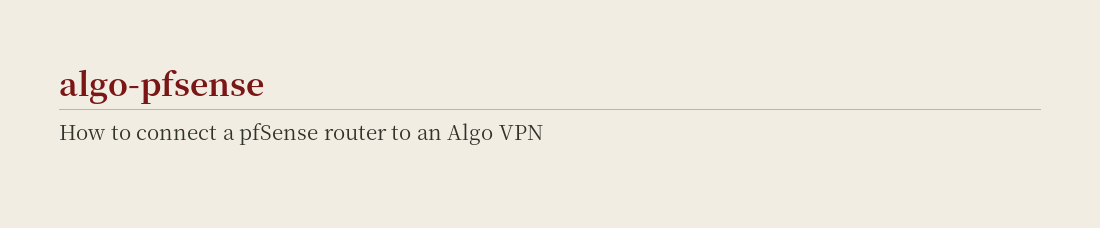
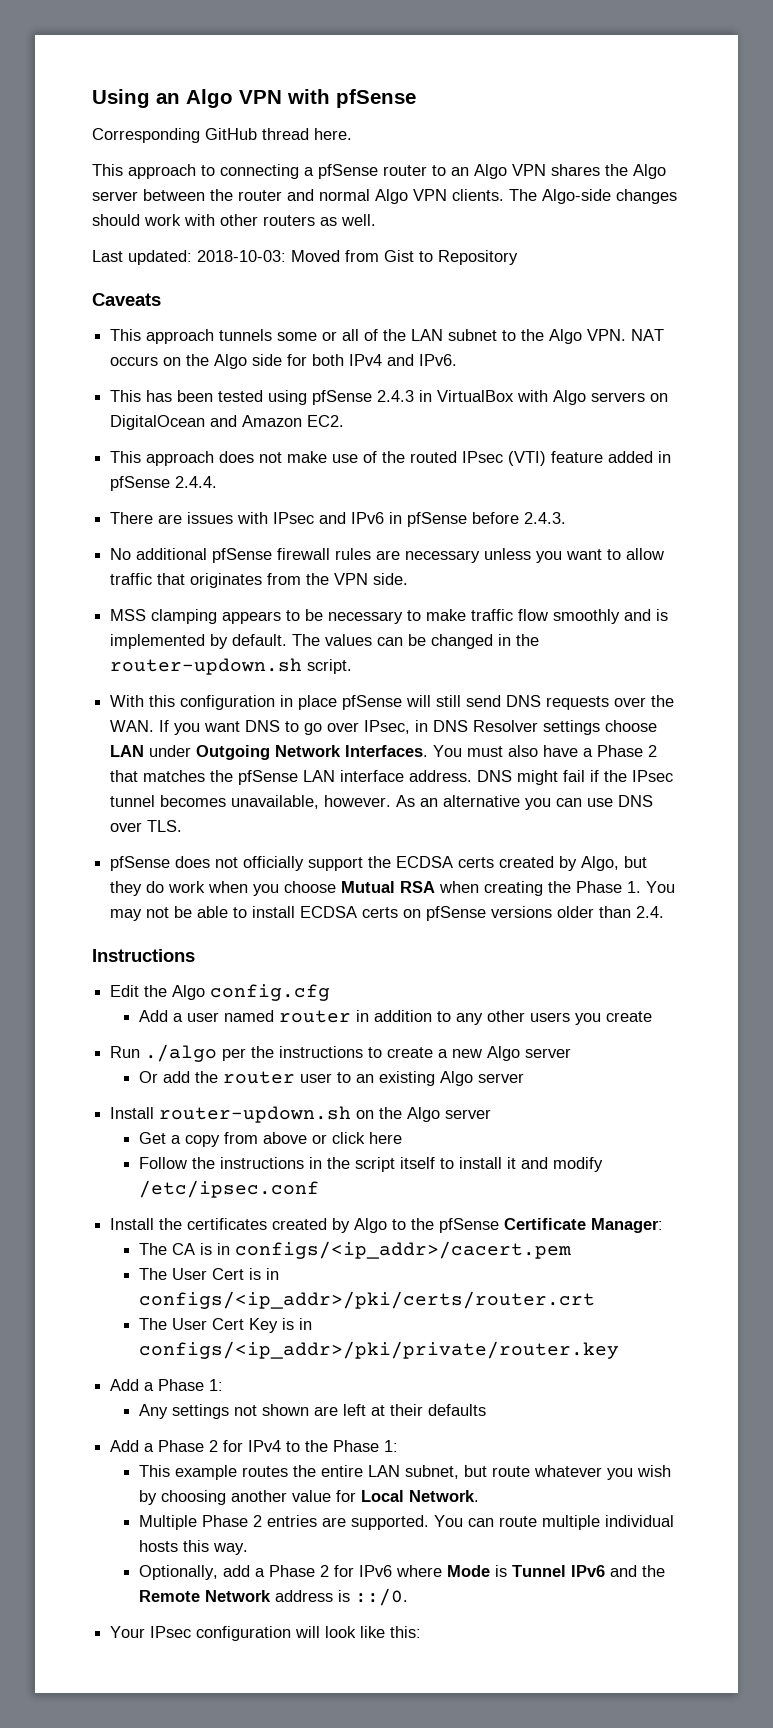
- algo-pfsense
- How to connect a pfSense router to an Algo VPN
+ Using an Algo VPN with pfSense
+ Corresponding GitHub thread here.
+ This approach to connecting a pfSense router to an Algo VPN shares the Algo server between the router and normal Algo VPN clients. The Algo-side changes should work with other routers as well.
+ Last updated: 2018-10-03: Moved from Gist to Repository
+ Caveats
+ This approach tunnels some or all of the LAN subnet to the Algo VPN. NAT occurs on the Algo side for both IPv4 and IPv6.
+ This has been tested using pfSense 2.4.3 in VirtualBox with Algo servers on DigitalOcean and Amazon EC2.
+ This approach does not make use of the routed IPsec (VTI) feature added in pfSense 2.4.4.
+ There are issues with IPsec and IPv6 in pfSense before 2.4.3.
+ No additional pfSense firewall rules are necessary unless you want to allow traffic that originates from the VPN side.
+ MSS clamping appears to be necessary to make traffic flow smoothly and is implemented by default. The values can be changed in the router-updown.sh script.
+ With this configuration in place pfSense will still send DNS requests over the WAN. If you want DNS to go over IPsec, in DNS Resolver settings choose LAN under Outgoing Network Interfaces. You must also have a Phase 2 that matches the pfSense LAN interface address. DNS might fail if the IPsec tunnel becomes unavailable, however. As an alternative you can use DNS over TLS.
+ pfSense does not officially support the ECDSA certs created by Algo, but they do work when you choose Mutual RSA when creating the Phase 1. You may not be able to install ECDSA certs on pfSense versions older than 2.4.
+ Instructions
+ Edit the Algo config.cfg
+ Add a user named router in addition to any other users you create
+ Run ./algo per the instructions to create a new Algo server
+ Or add the router user to an existing Algo server
+ Install router-updown.sh on the Algo server
+ Get a copy from above or click here
+ Follow the instructions in the script itself to install it and modify /etc/ipsec.conf
+ Install the certificates created by Algo to the pfSense Certificate Manager:
+ The CA is in configs/<ip_addr>/cacert.pem
+ The User Cert is in configs/<ip_addr>/pki/certs/router.crt
+ The User Cert Key is in configs/<ip_addr>/pki/private/router.key
+ Add a Phase 1:
+ Any settings not shown are left at their defaults
+ Add a Phase 2 for IPv4 to the Phase 1:
+ This example routes the entire LAN subnet, but route whatever you wish by choosing another value for Local Network.
+ Multiple Phase 2 entries are supported. You can route multiple individual hosts this way.
+ Optionally, add a Phase 2 for IPv6 where Mode is Tunnel IPv6 and the Remote Network address is ::/0.
+ Your IPsec configuration will look like this:

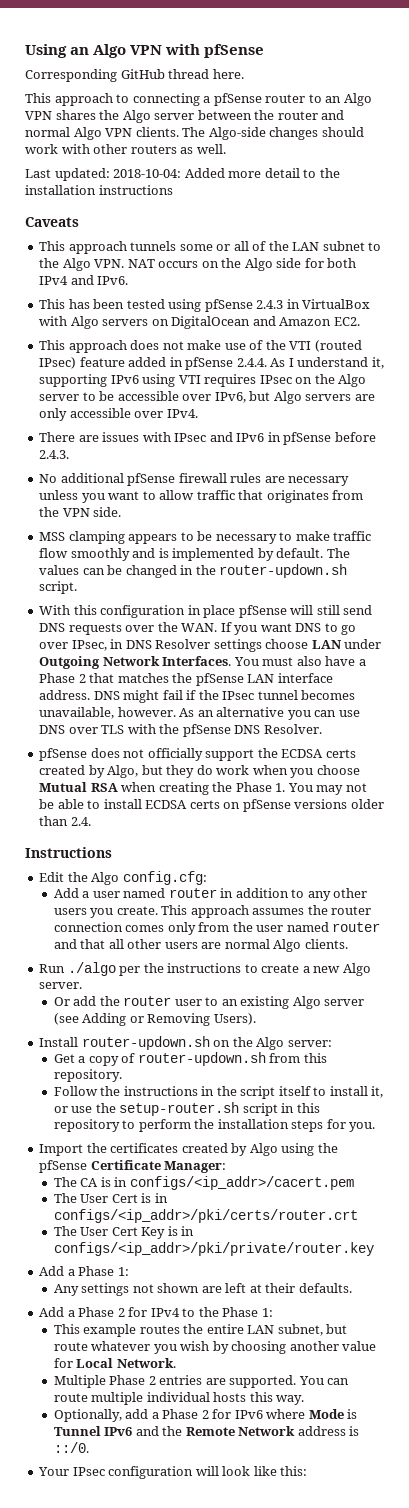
- Last updated: 2018-10-03: Moved from Gist to Repository
+ Last updated: 2018-10-04: Added more detail to the installation instructions
- This approach does not make use of the routed IPsec (VTI) feature added in pfSense 2.4.4.
+ This approach does not make use of the VTI (routed IPsec) feature added in pfSense 2.4.4. As I understand it, supporting IPv6 using VTI requires IPsec on the Algo server to be accessible over IPv6, but Algo servers are only accessible over IPv4.
- As an alternative you can use DNS over TLS.
+ As an alternative you can use DNS over TLS with the pfSense DNS Resolver.
- Edit the Algo config.cfg
+ Edit the Algo config.cfg:
- Add a user named router in addition to any other users you create
+ Add a user named router in addition to any other users you create. This approach assumes the router connection comes only from the user named router and that all other users are normal Algo clients.
- Run ./algo per the instructions to create a new Algo server
+ Run ./algo per the instructions to create a new Algo server.
- Or add the router user to an existing Algo server
+ Or add the router user to an existing Algo server (see Adding or Removing Users).
- Install router-updown.sh on the Algo server
+ Install router-updown.sh on the Algo server:
- Get a copy from above or click here
+ Get a copy of router-updown.sh from this repository.
- Follow the instructions in the script itself to install it and modify /etc/ipsec.conf
- Install the certificates created by Algo to the pfSense Certificate Manager:
+ Follow the instructions in the script itself to install it, or use the setup-router.sh script in this repository to perform the installation steps for you.
+ Import the certificates created by Algo using the pfSense Certificate Manager:
- Any settings not shown are left at their defaults
+ Any settings not shown are left at their defaults.

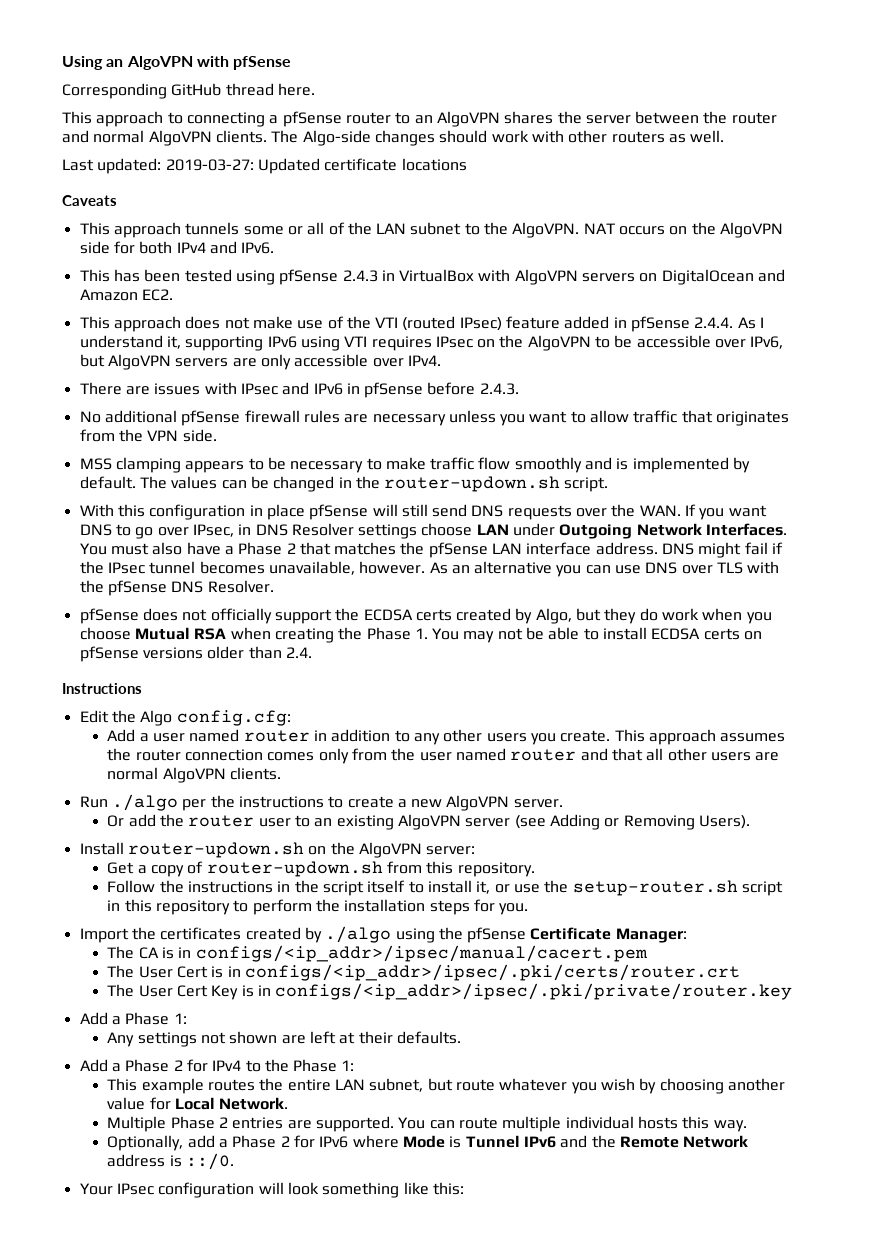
- Using an Algo VPN with pfSense
+ Using an AlgoVPN with pfSense
- This approach to connecting a pfSense router to an Algo VPN shares the Algo server between the router and normal Algo VPN clients.
+ This approach to connecting a pfSense router to an AlgoVPN shares the server between the router and normal AlgoVPN clients.
- Last updated: 2018-10-04: Added more detail to the installation instructions
+ Last updated: 2019-03-27: Updated certificate locations
- This approach tunnels some or all of the LAN subnet to the Algo VPN. NAT occurs on the Algo side for both IPv4 and IPv6.
+ This approach tunnels some or all of the LAN subnet to the AlgoVPN. NAT occurs on the AlgoVPN side for both IPv4 and IPv6.
- This has been tested using pfSense 2.4.3 in VirtualBox with Algo servers on DigitalOcean and Amazon EC2.
+ This has been tested using pfSense 2.4.3 in VirtualBox with AlgoVPN servers on DigitalOcean and Amazon EC2.
- This approach does not make use of the VTI (routed IPsec) feature added in pfSense 2.4.4. As I understand it, supporting IPv6 using VTI requires IPsec on the Algo server to be accessible over IPv6, but Algo servers are only accessible over IPv4.
+ This approach does not make use of the VTI (routed IPsec) feature added in pfSense 2.4.4. As I understand it, supporting IPv6 using VTI requires IPsec on the AlgoVPN to be accessible over IPv6, but AlgoVPN servers are only accessible over IPv4.
- This approach assumes the router connection comes only from the user named router and that all other users are normal Algo clients.
+ This approach assumes the router connection comes only from the user named router and that all other users are normal AlgoVPN clients.
- Run ./algo per the instructions to create a new Algo server.
+ Run ./algo per the instructions to create a new AlgoVPN server.
- Or add the router user to an existing Algo server (see Adding or Removing Users).
+ Or add the router user to an existing AlgoVPN server (see Adding or Removing Users).
- Install router-updown.sh on the Algo server:
+ Install router-updown.sh on the AlgoVPN server:
- Import the certificates created by Algo using the pfSense Certificate Manager:
+ Import the certificates created by ./algo using the pfSense Certificate Manager:
- The CA is in configs/<ip_addr>/cacert.pem
+ The CA is in configs/<ip_addr>/ipsec/manual/cacert.pem
- The User Cert is in configs/<ip_addr>/pki/certs/router.crt
+ The User Cert is in configs/<ip_addr>/ipsec/.pki/certs/router.crt
- The User Cert Key is in configs/<ip_addr>/pki/private/router.key
+ The User Cert Key is in configs/<ip_addr>/ipsec/.pki/private/router.key
- Your IPsec configuration will look like this:
+ Your IPsec configuration will look something like this:

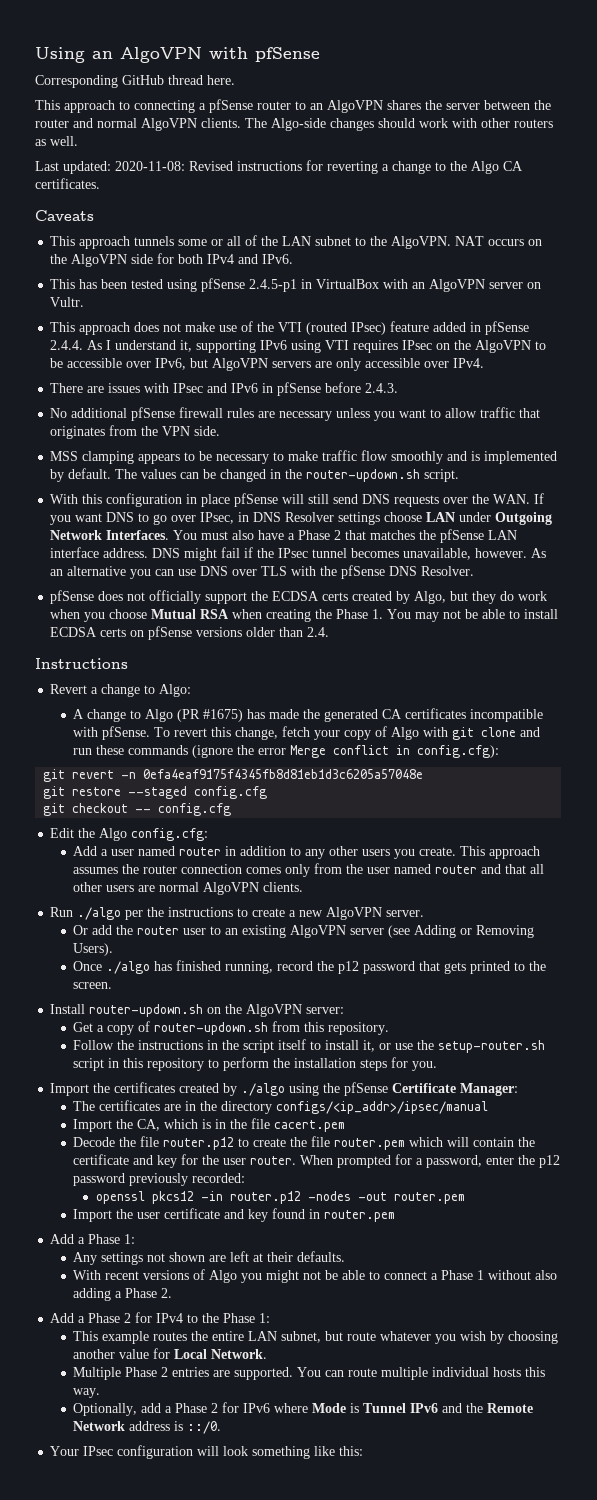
- Last updated: 2019-03-27: Updated certificate locations
+ Last updated: 2020-11-08: Revised instructions for reverting a change to the Algo CA certificates.
- This has been tested using pfSense 2.4.3 in VirtualBox with AlgoVPN servers on DigitalOcean and Amazon EC2.
+ This has been tested using pfSense 2.4.5-p1 in VirtualBox with an AlgoVPN server on Vultr.
+ Revert a change to Algo:
+ A change to Algo (PR #1675) has made the generated CA certificates incompatible with pfSense. To revert this change, fetch your copy of Algo with git clone and run these commands (ignore the error Merge conflict in config.cfg):
+ git revert -n 0efa4eaf9175f4345fb8d81eb1d3c6205a57048e
+ git restore --staged config.cfg
+ git checkout -- config.cfg
+ Once ./algo has finished running, record the p12 password that gets printed to the screen.
- The CA is in configs/<ip_addr>/ipsec/manual/cacert.pem
- The User Cert is in configs/<ip_addr>/ipsec/.pki/certs/router.crt
- The User Cert Key is in configs/<ip_addr>/ipsec/.pki/private/router.key
+ The certificates are in the directory configs/<ip_addr>/ipsec/manual
+ Import the CA, which is in the file cacert.pem
+ Decode the file router.p12 to create the file router.pem which will contain the certificate and key for the user router. When prompted for a password, enter the p12 password previously recorded:
+ openssl pkcs12 -in router.p12 -nodes -out router.pem
+ Import the user certificate and key found in router.pem
+ With recent versions of Algo you might not be able to connect a Phase 1 without also adding a Phase 2.

